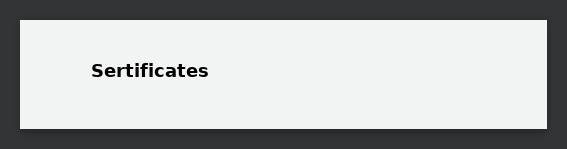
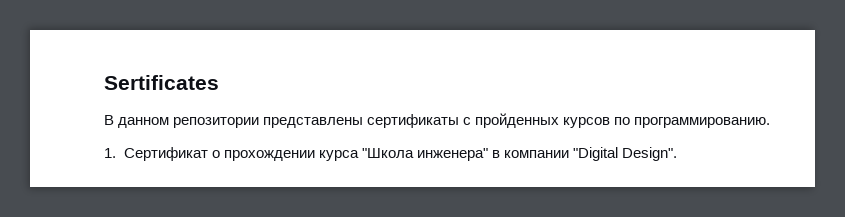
+ В данном репозитории представлены сертификаты с пройденных курсов по программированию.
+ 1. Сертификат о прохождении курса "Школа инженера" в компании "Digital Design".

